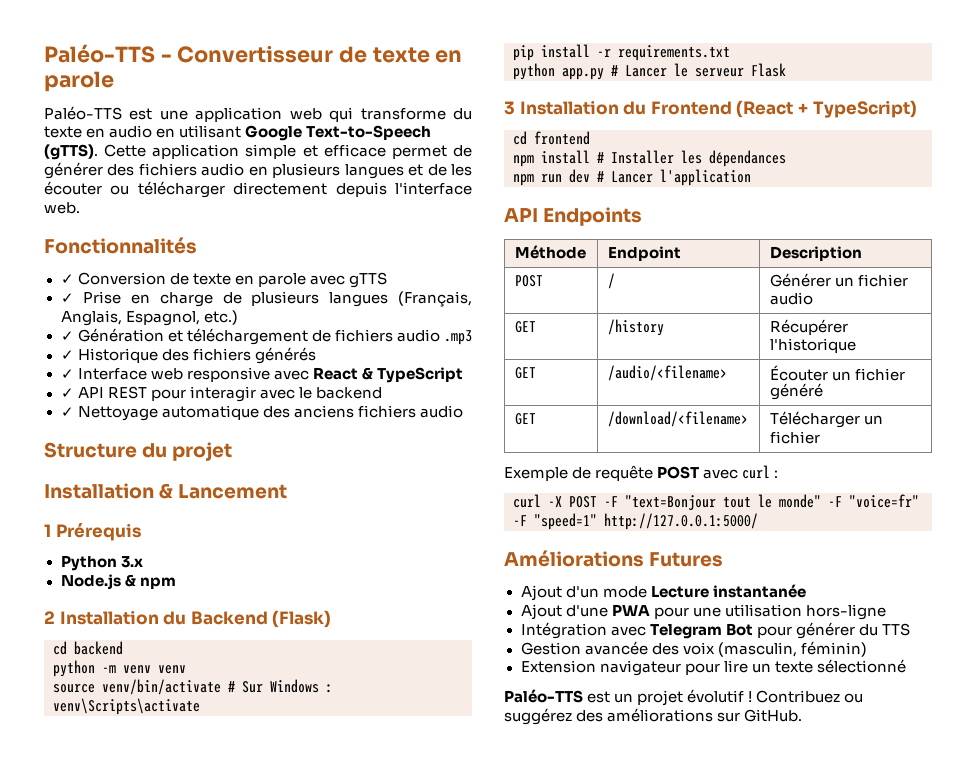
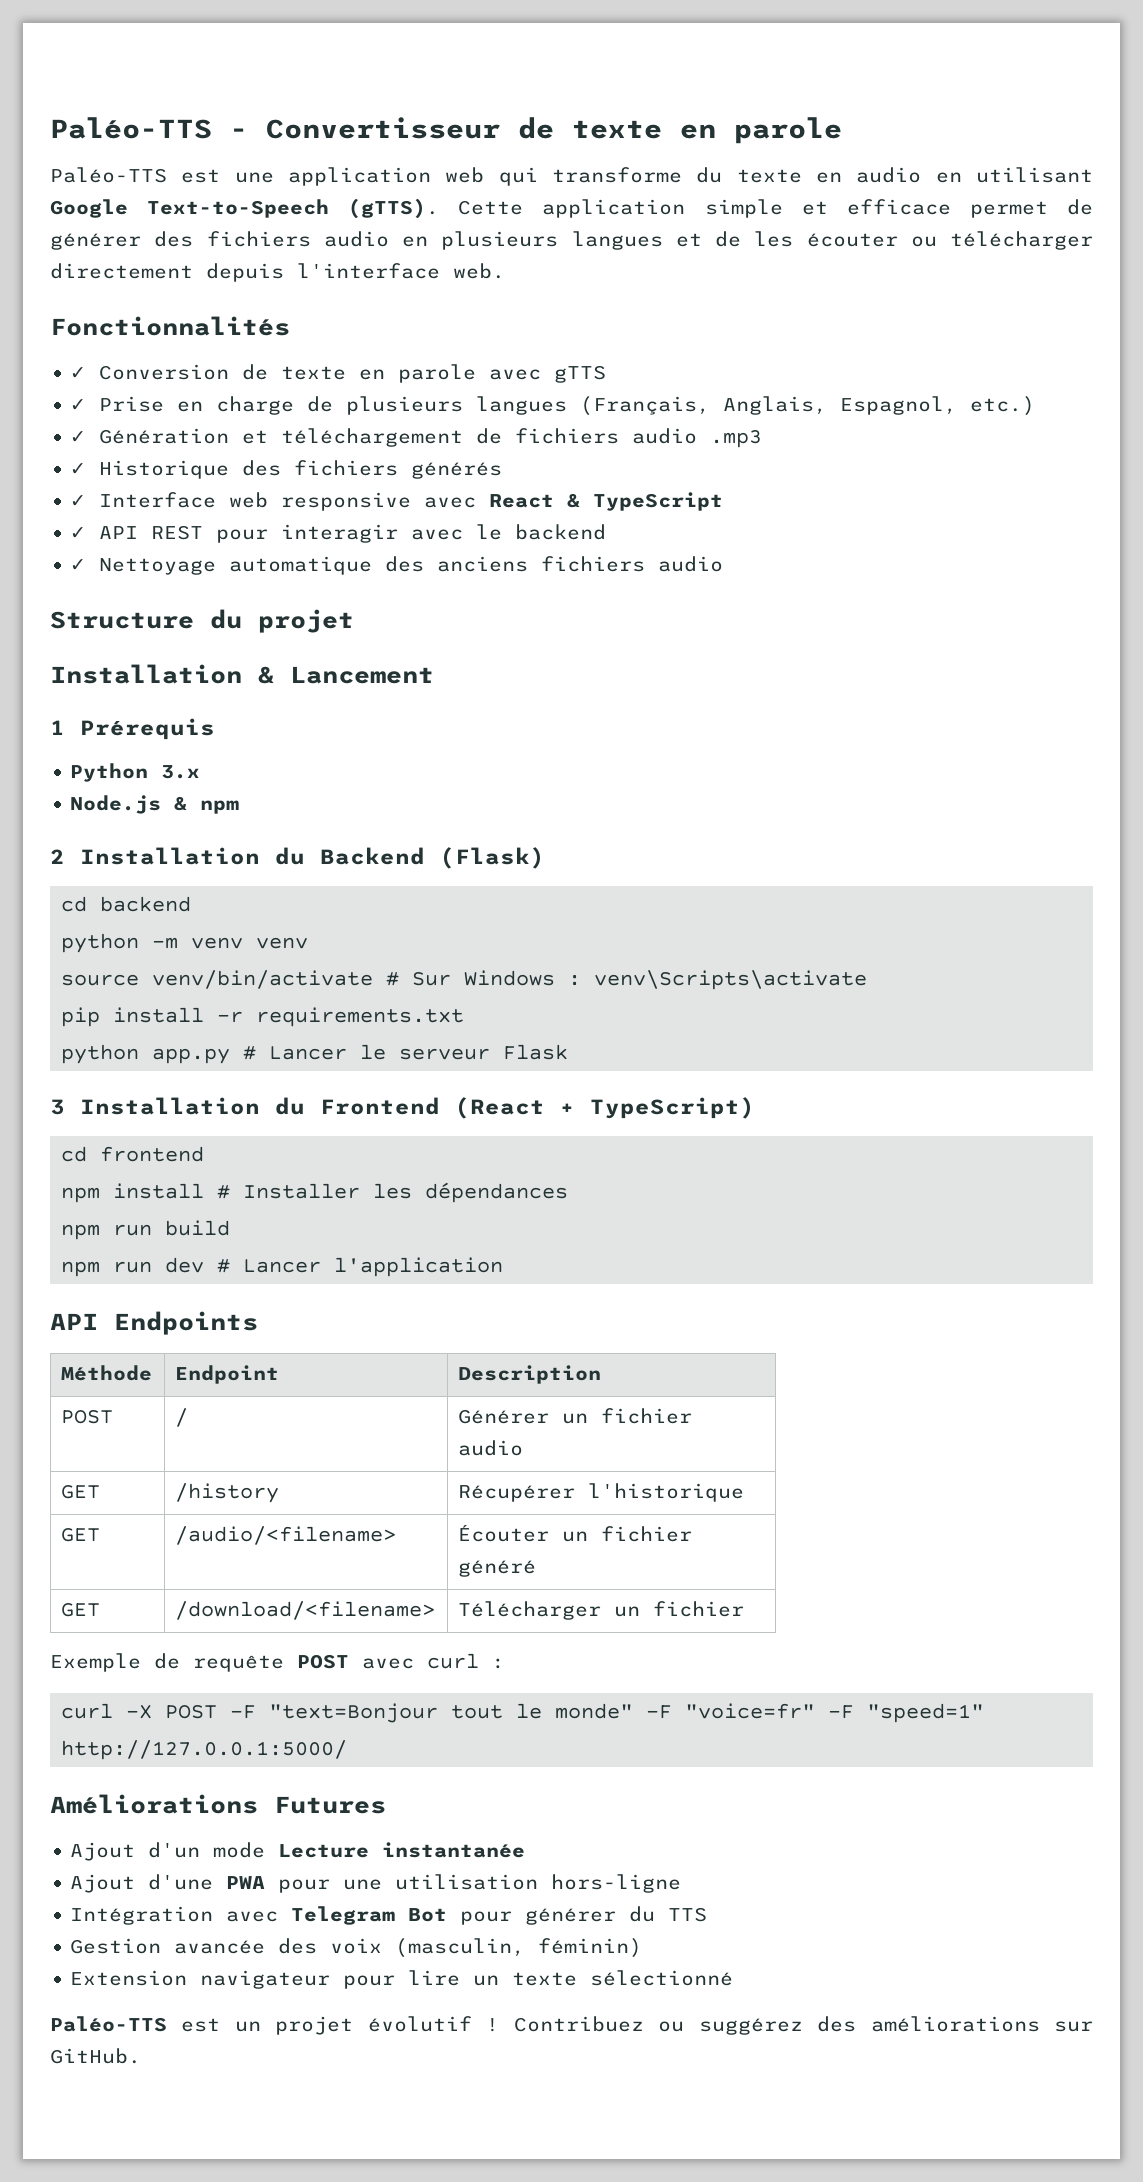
+ npm run build

